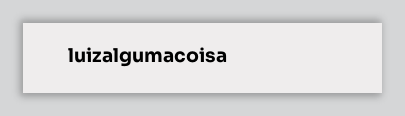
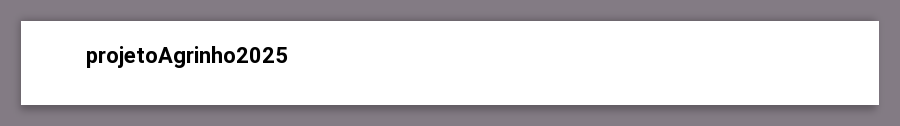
- luizalgumacoisa
+ projetoAgrinho2025

